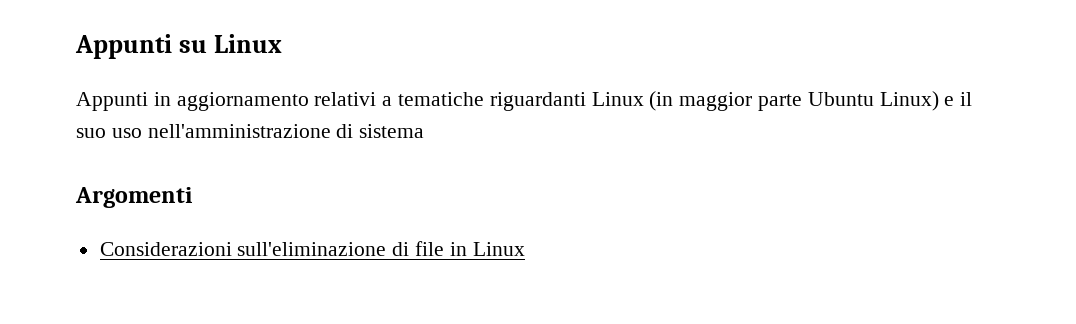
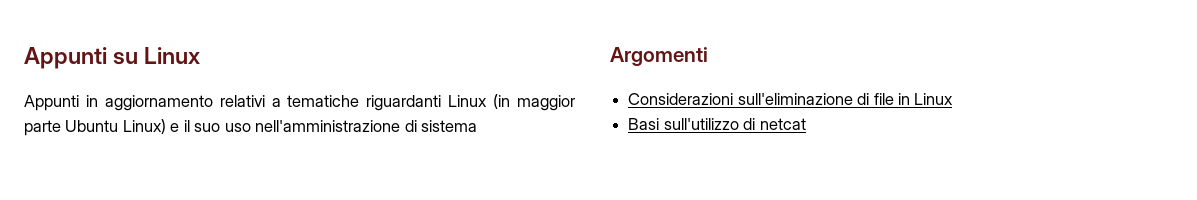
+ Basi sull'utilizzo di netcat

